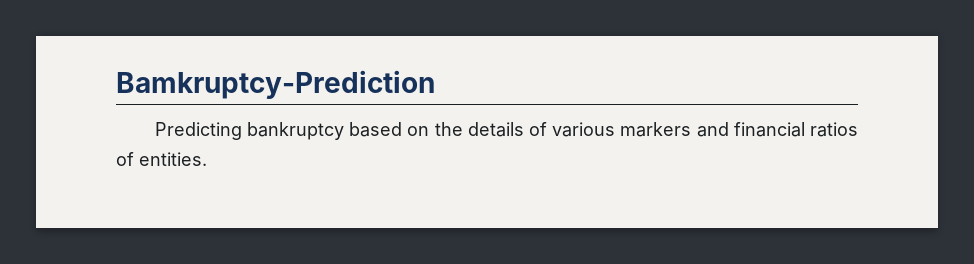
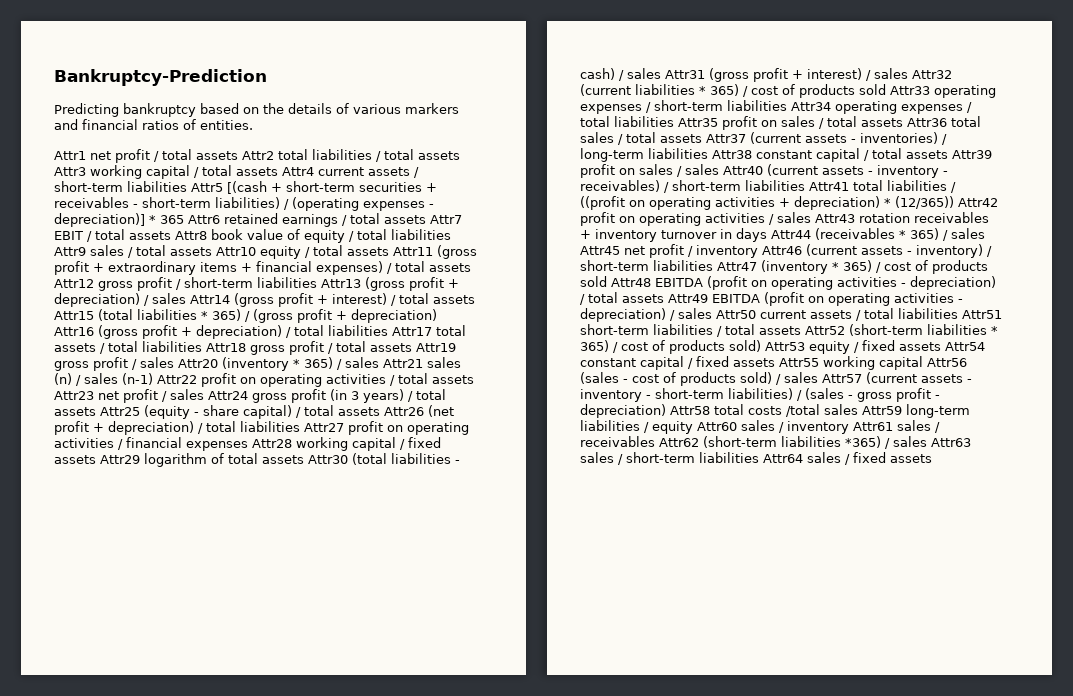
- Bamkruptcy-Prediction
+ Bankruptcy-Prediction
+ Attr1 net profit / total assets Attr2 total liabilities / total assets Attr3 working capital / total assets Attr4 current assets / short-term liabilities Attr5 [(cash + short-term securities + receivables - short-term liabilities) / (operating expenses - depreciation)] * 365 Attr6 retained earnings / total assets Attr7 EBIT / total assets Attr8 book value of equity / total liabilities Attr9 sales / total assets Attr10 equity / total assets Attr11 (gross profit + extraordinary items + financial expenses) / total assets Attr12 gross profit / short-term liabilities Attr13 (gross profit + depreciation) / sales Attr14 (gross profit + interest) / total assets Attr15 (total liabilities * 365) / (gross profit + depreciation) Attr16 (gross profit + depreciation) / total liabilities Attr17 total assets / total liabilities Attr18 gross profit / total assets Attr19 gross profit / sales Attr20 (inventory * 365) / sales Attr21 sales (n) / sales (n-1) Attr22 profit on operating activities / total assets Attr23 net profit / sales Attr24 gross profit (in 3 years) / total assets Attr25 (equity - share capital) / total assets Attr26 (net profit + depreciation) / total liabilities Attr27 profit on operating activities / financial expenses Attr28 working capital / fixed assets Attr29 logarithm of total assets Attr30 (total liabilities - cash) / sales Attr31 (gross profit + interest) / sales Attr32 (current liabilities * 365) / cost of products sold Attr33 operating expenses / short-term liabilities Attr34 operating expenses / total liabilities Attr35 profit on sales / total assets Attr36 total sales / total assets Attr37 (current assets - inventories) / long-term liabilities Attr38 constant capital / total assets Attr39 profit on sales / sales Attr40 (current assets - inventory - receivables) / short-term liabilities Attr41 total liabilities / ((profit on operating activities + depreciation) * (12/365)) Attr42 profit on operating activities / sales Attr43 rotation receivables + inventory turnover in days Attr44 (receivables * 365) / sales Attr45 net profit / inventory Attr46 (current assets - inventory) / short-term liabilities Attr47 (inventory * 365) / cost of products sold Attr48 EBITDA (profit on operating activities - depreciation) / total assets Attr49 EBITDA (profit on operating activities - depreciation) / sales Attr50 current assets / total liabilities Attr51 short-term liabilities / total assets Attr52 (short-term liabilities * 365) / cost of products sold) Attr53 equity / fixed assets Attr54 constant capital / fixed assets Attr55 working capital Attr56 (sales - cost of products sold) / sales Attr57 (current assets - inventory - short-term liabilities) / (sales - gross profit - depreciation) Attr58 total costs /total sales Attr59 long-term liabilities / equity Attr60 sales / inventory Attr61 sales / receivables Attr62 (short-term liabilities *365) / sales Attr63 sales / short-term liabilities Attr64 sales / fixed assets

